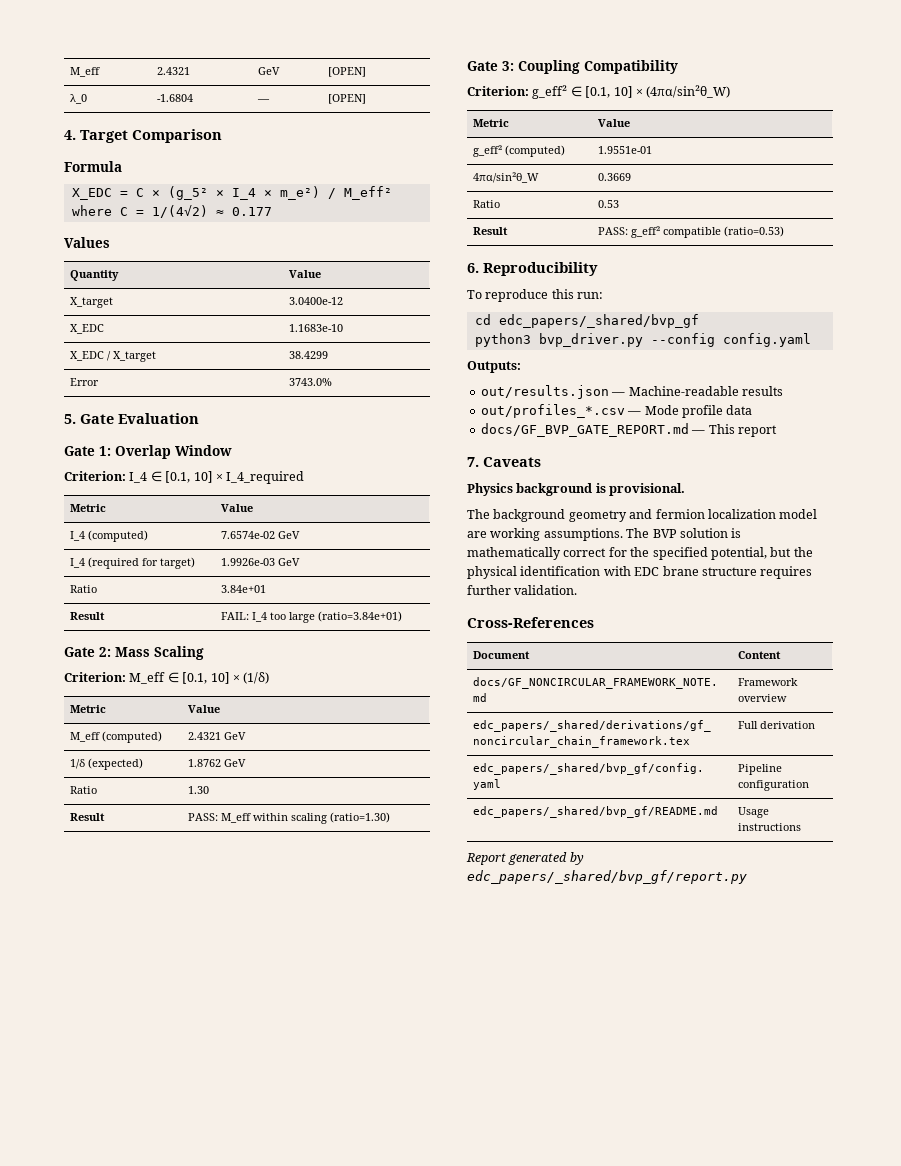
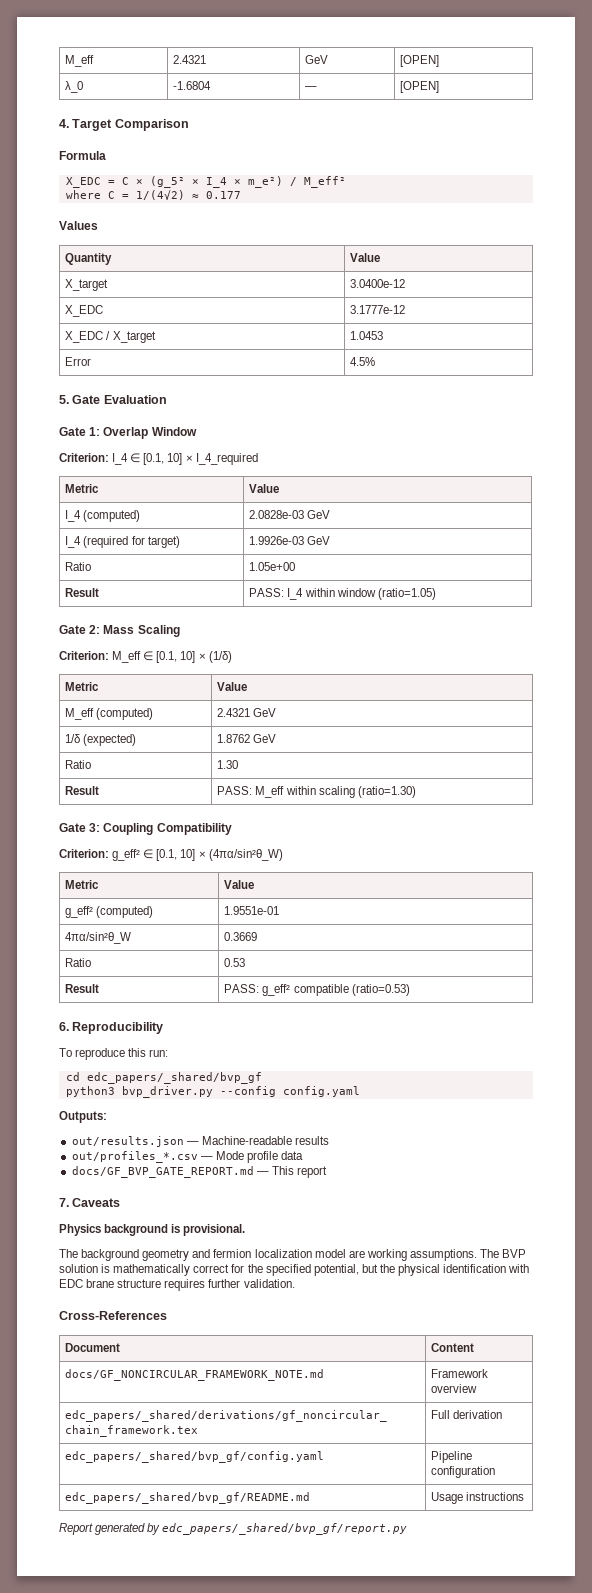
- X_EDC | 1.1683e-10
+ X_EDC | 3.1777e-12
- X_EDC / X_target | 38.4299
+ X_EDC / X_target | 1.0453
- Error | 3743.0%
+ Error | 4.5%
- I_4 (computed) | 7.6574e-02 GeV
+ I_4 (computed) | 2.0828e-03 GeV
- Ratio | 3.84e+01
- Result | FAIL: I_4 too large (ratio=3.84e+01)
+ Ratio | 1.05e+00
+ Result | PASS: I_4 within window (ratio=1.05)

